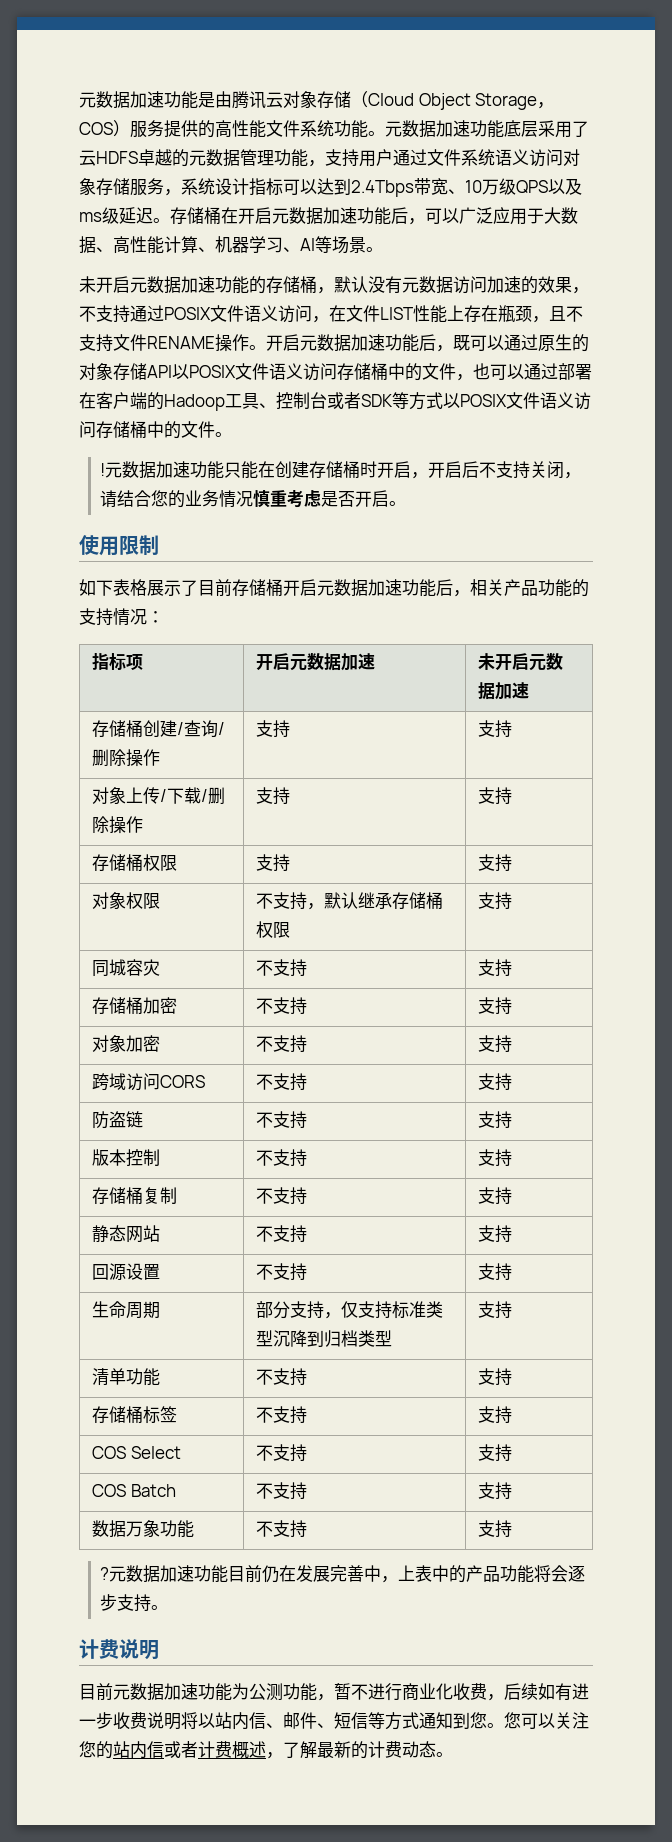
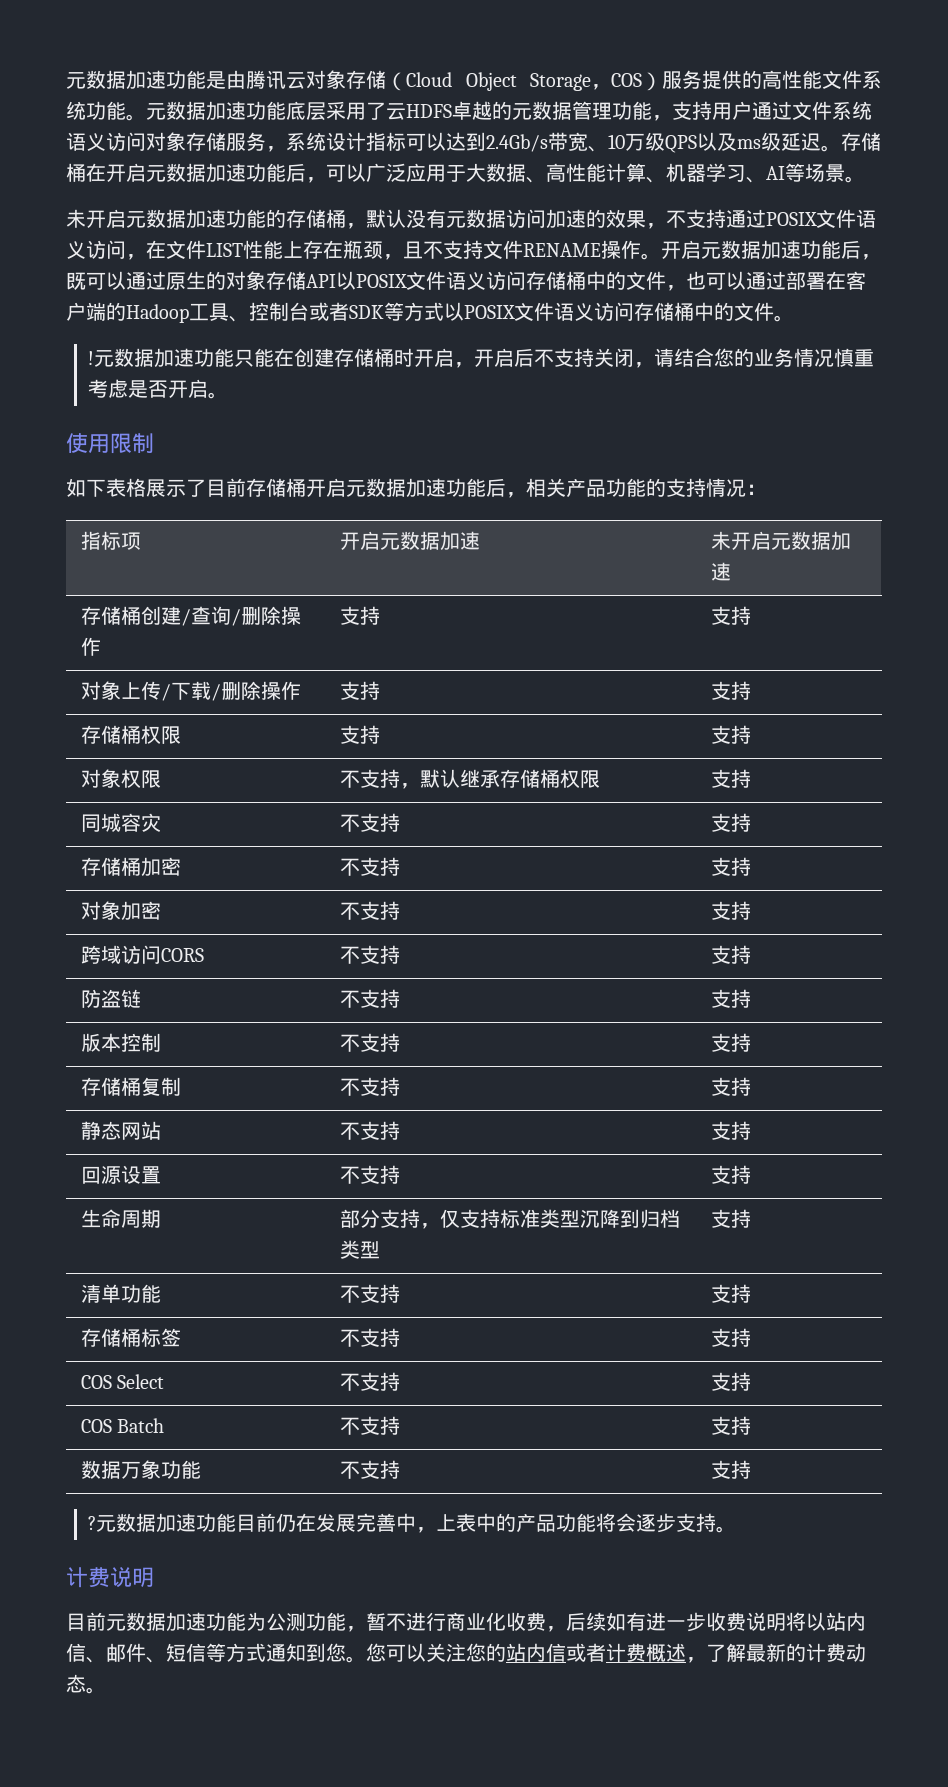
- 元数据加速功能底层采用了云HDFS卓越的元数据管理功能，支持用户通过文件系统语义访问对象存储服务，系统设计指标可以达到2.4Tbps带宽、10万级QPS以及ms级延迟。
+ 元数据加速功能底层采用了云HDFS卓越的元数据管理功能，支持用户通过文件系统语义访问对象存储服务，系统设计指标可以达到2.4Gb/s带宽、10万级QPS以及ms级延迟。

